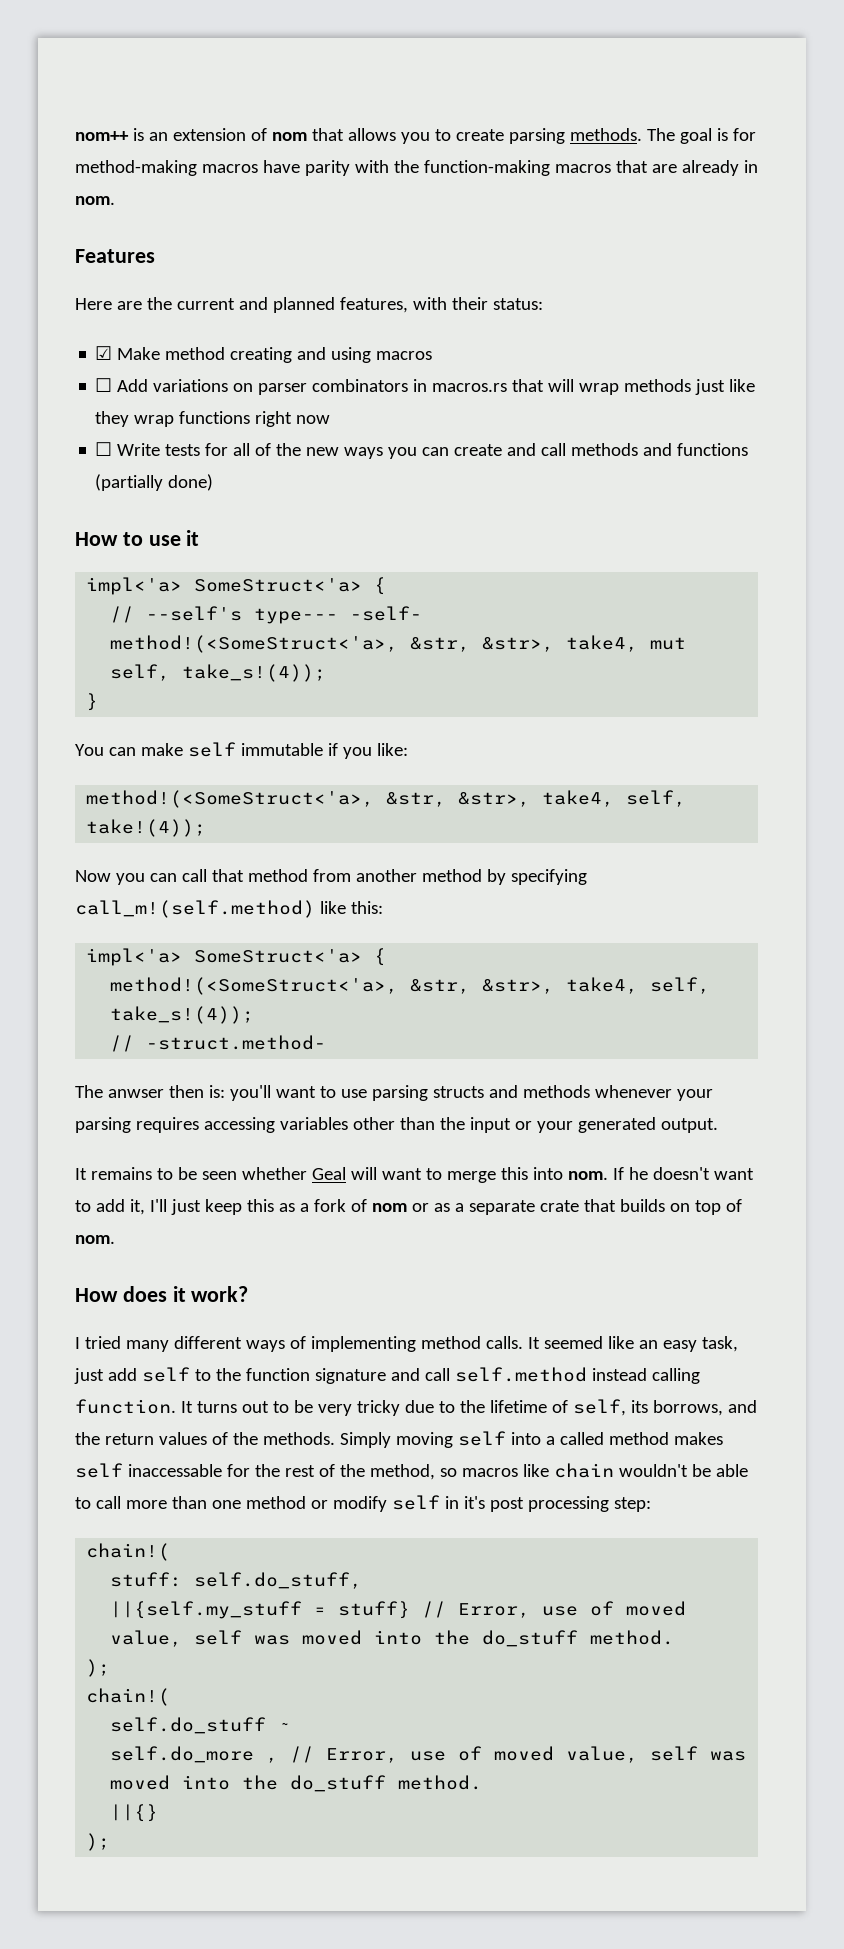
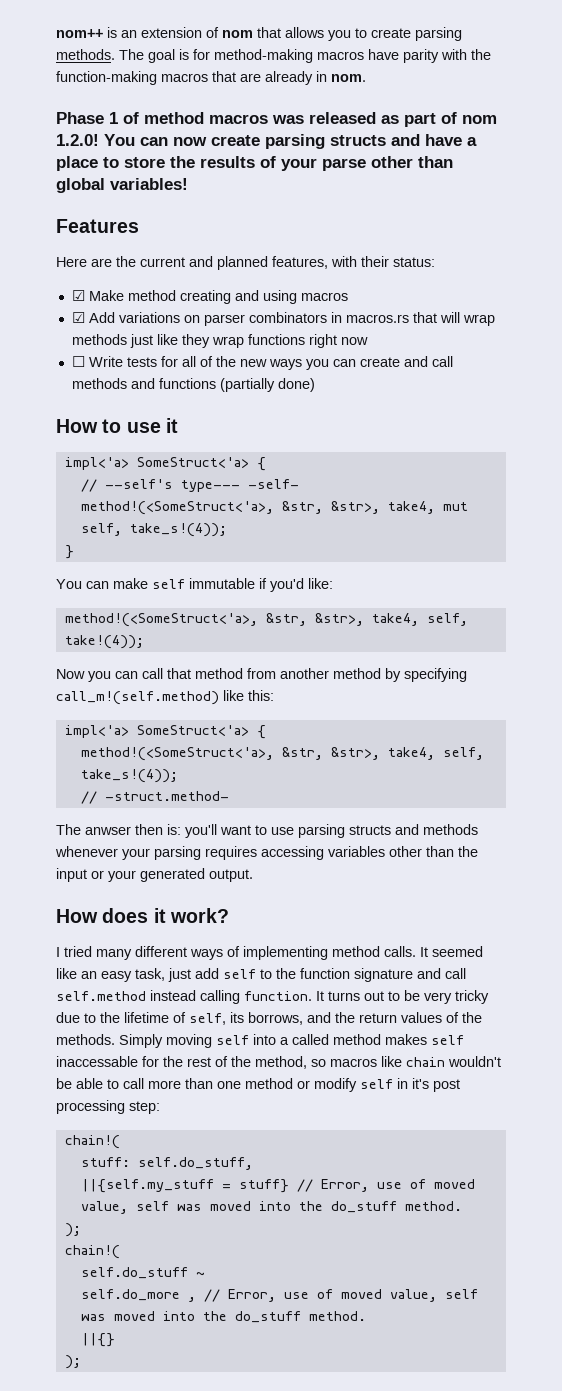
+ Phase 1 of method macros was released as part of nom 1.2.0! You can now create parsing structs and have a place to store the results of your parse other than global variables!
- ☐ Add variations on parser combinators in macros.rs that will wrap methods just like they wrap functions right now
+ ☑ Add variations on parser combinators in macros.rs that will wrap methods just like they wrap functions right now
- You can make self immutable if you like:
+ You can make self immutable if you'd like:
- It remains to be seen whether Geal will want to merge this into nom. If he doesn't want to add it, I'll just keep this as a fork of nom or as a separate crate that builds on top of nom.

